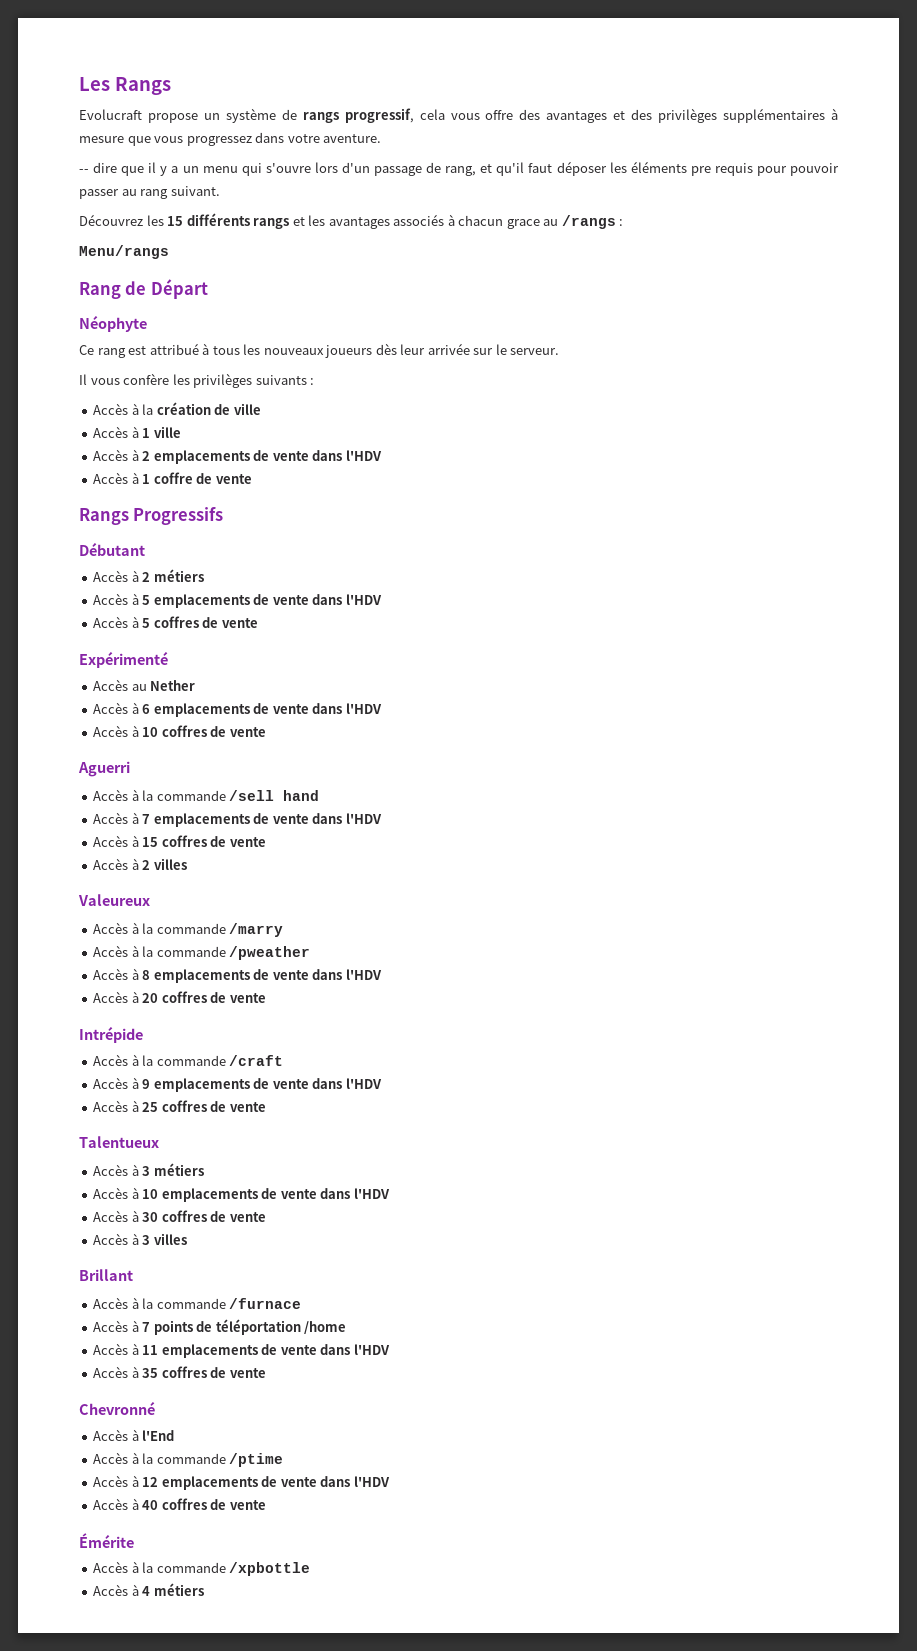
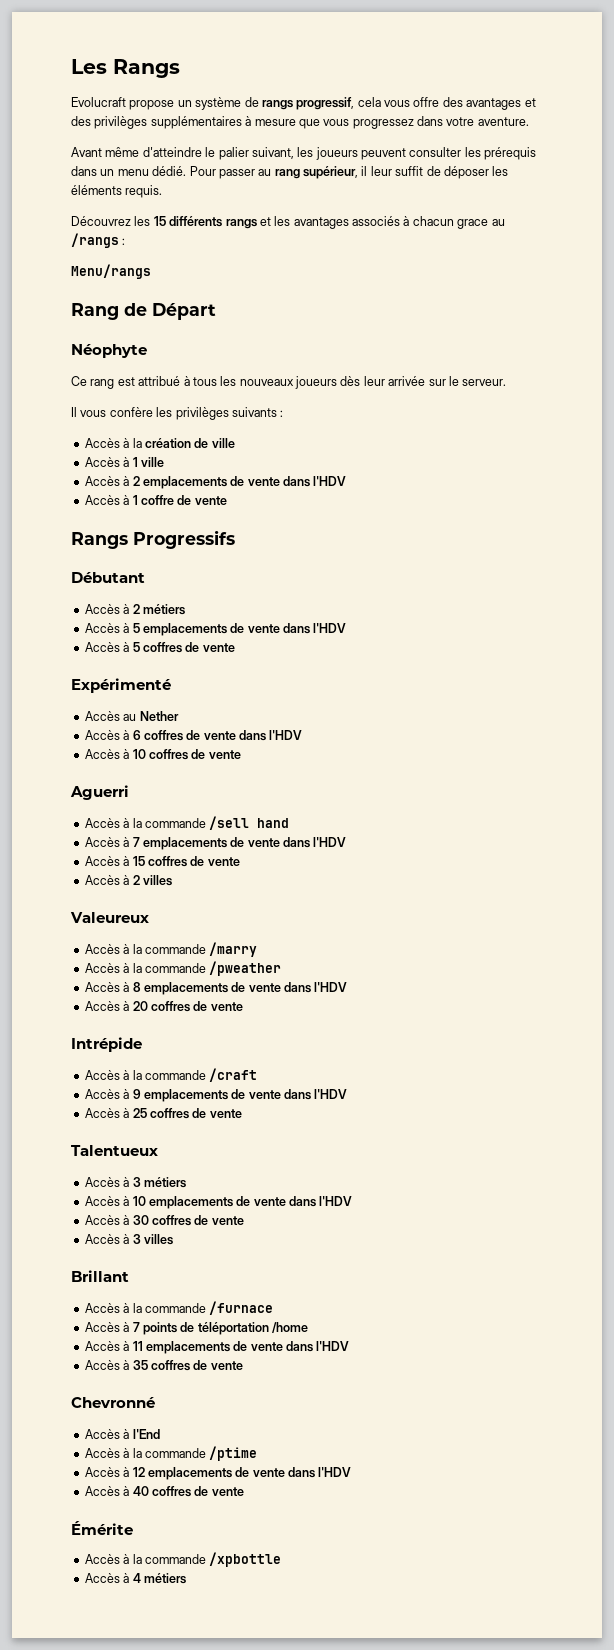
- -- dire que il y a un menu qui s'ouvre lors d'un passage de rang, et qu'il faut déposer les éléments pre requis pour pouvoir passer au rang suivant.
+ Avant même d'atteindre le palier suivant, les joueurs peuvent consulter les prérequis dans un menu dédié. Pour passer au rang supérieur, il leur suffit de déposer les éléments requis.
- Accès à 6 emplacements de vente dans l'HDV
+ Accès à 6 coffres de vente dans l'HDV

